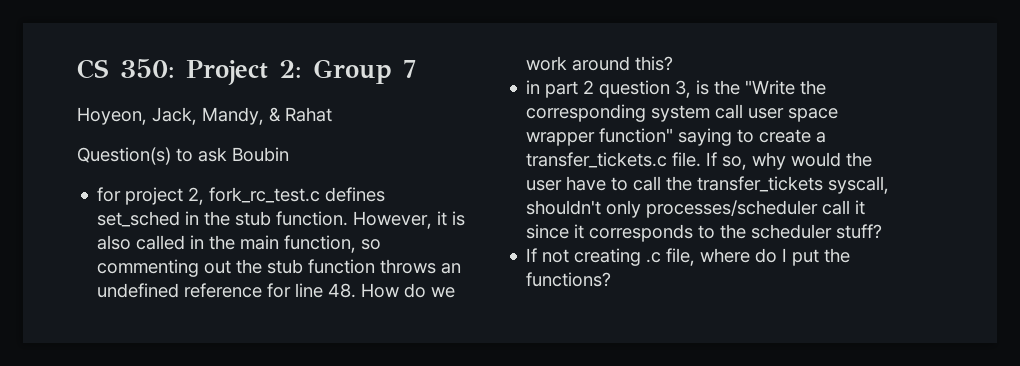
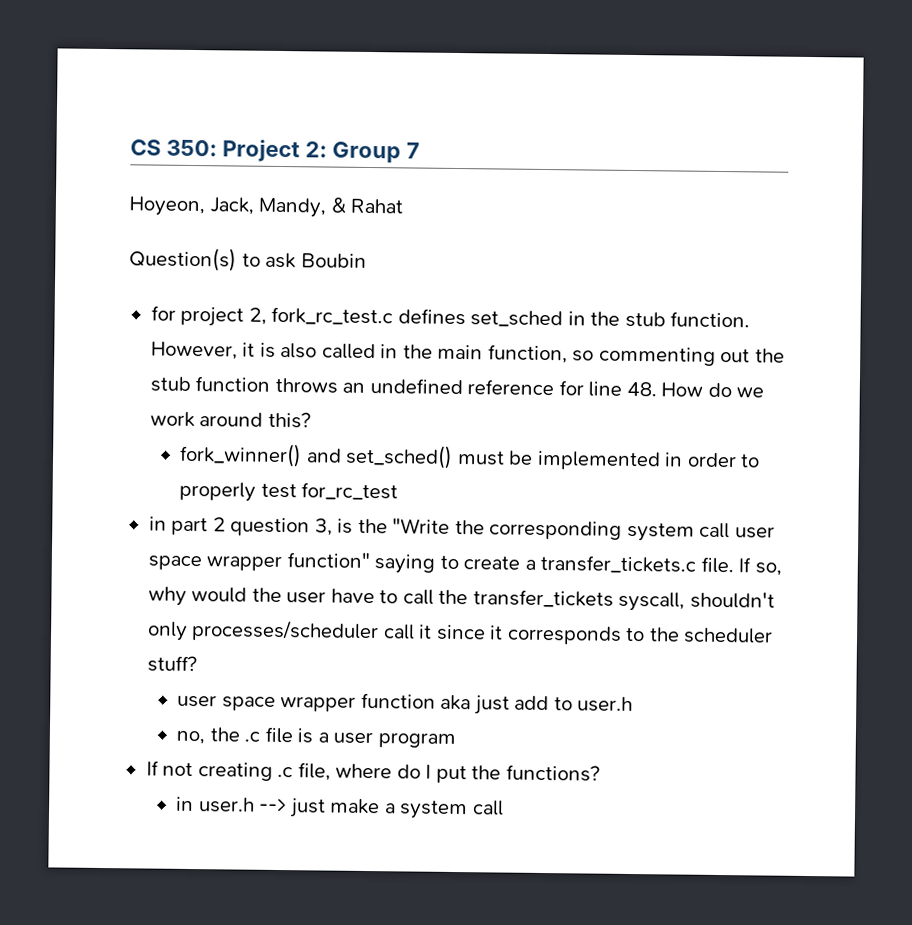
+ fork_winner() and set_sched() must be implemented in order to properly test for_rc_test
+ user space wrapper function aka just add to user.h
+ no, the .c file is a user program
+ in user.h --> just make a system call

